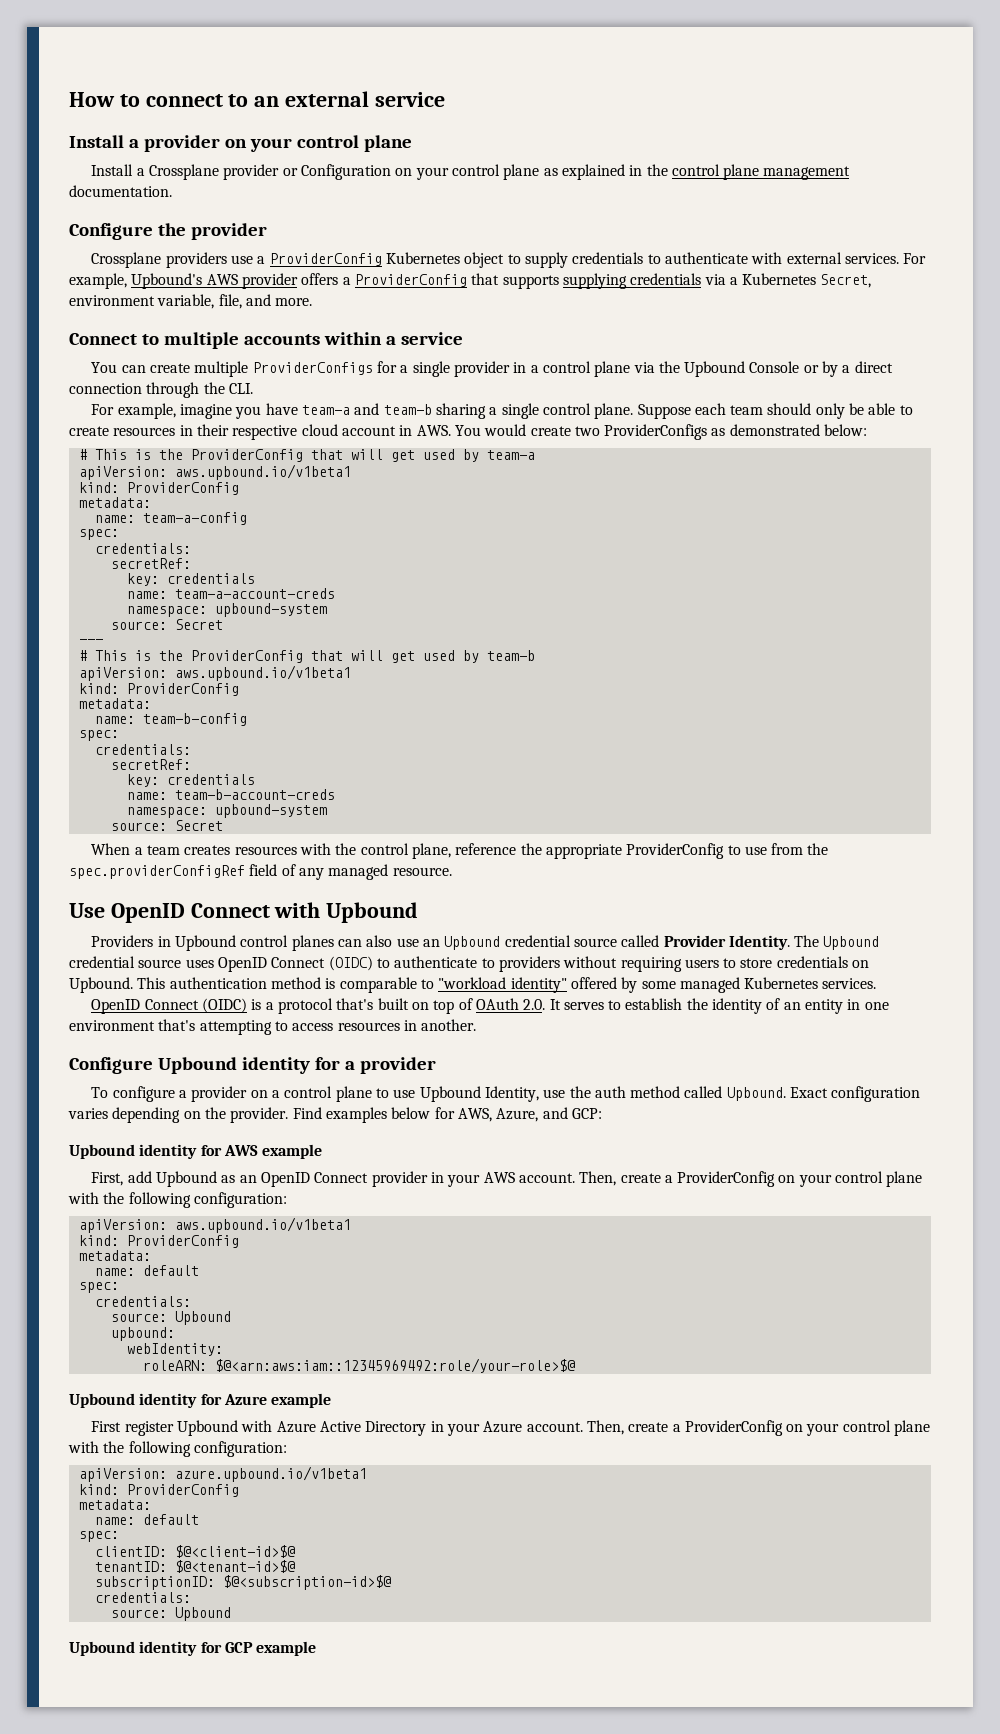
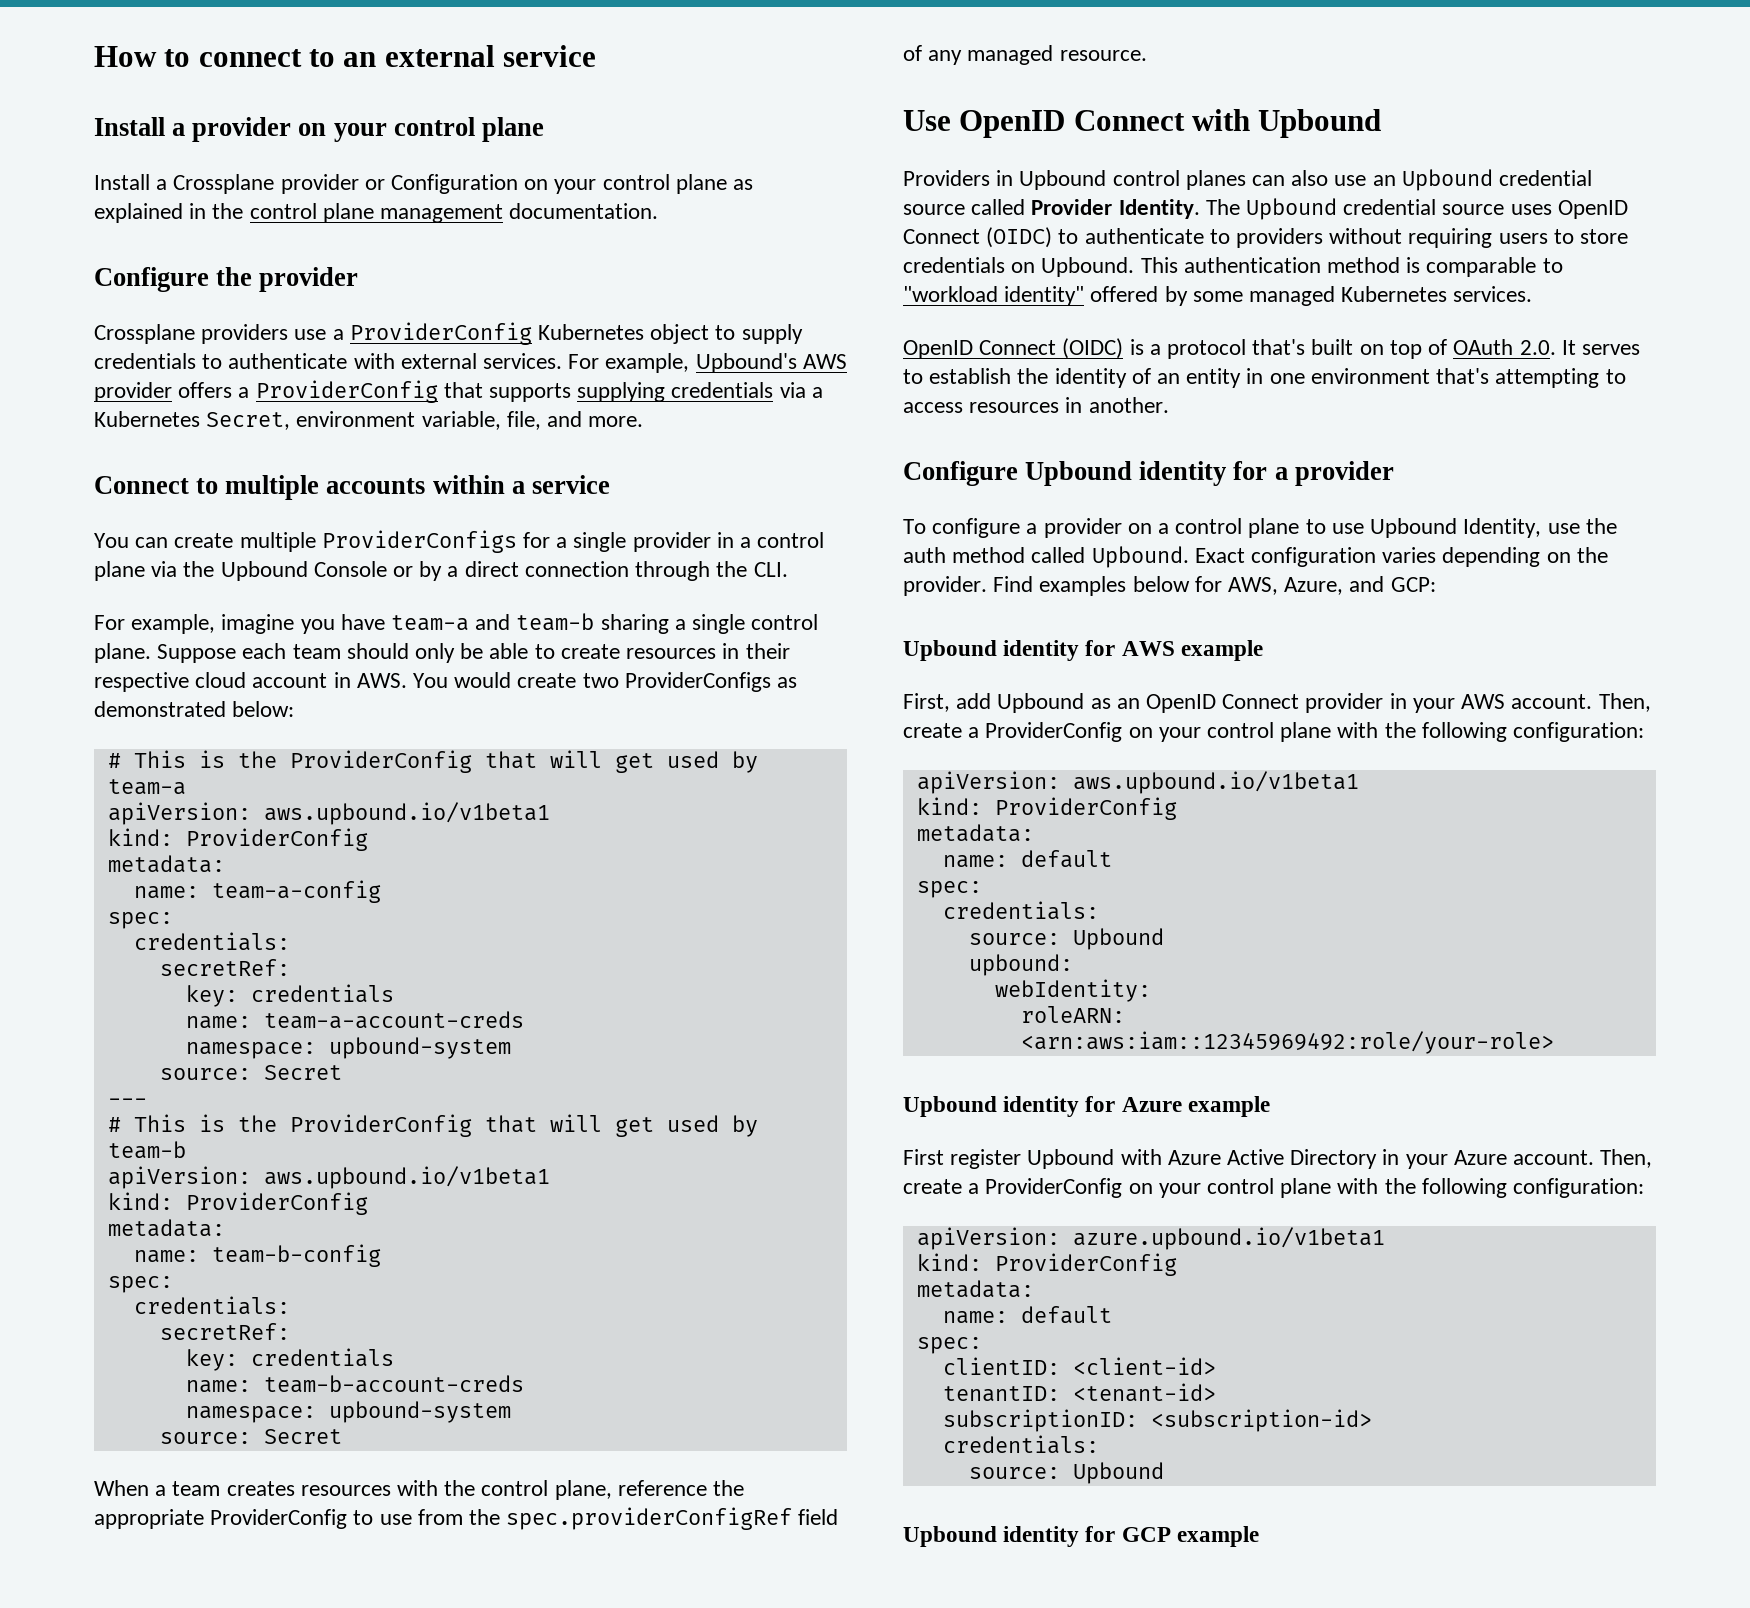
- roleARN: $@<arn:aws:iam::12345969492:role/your-role>$@
+ roleARN: <arn:aws:iam::12345969492:role/your-role>
- clientID: $@<client-id>$@
+ clientID: <client-id>
- tenantID: $@<tenant-id>$@
+ tenantID: <tenant-id>
- subscriptionID: $@<subscription-id>$@
+ subscriptionID: <subscription-id>

